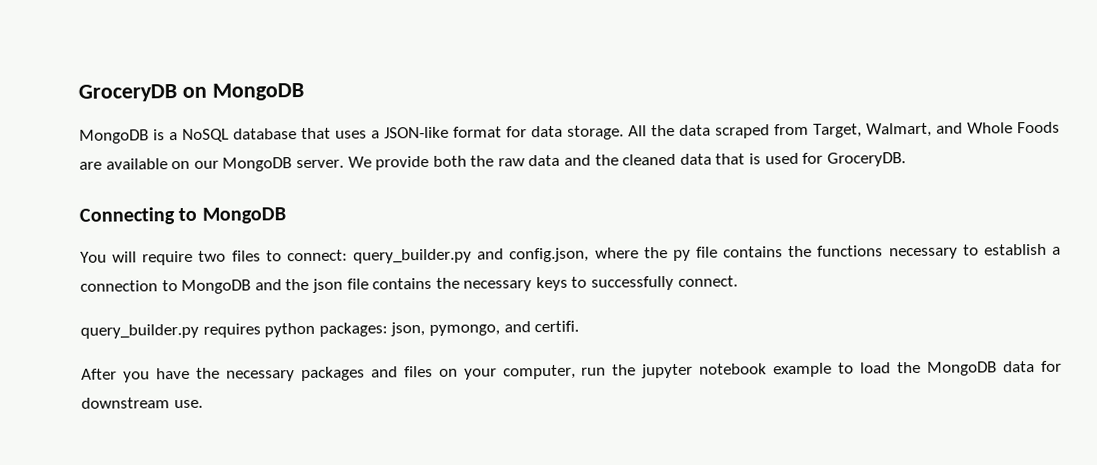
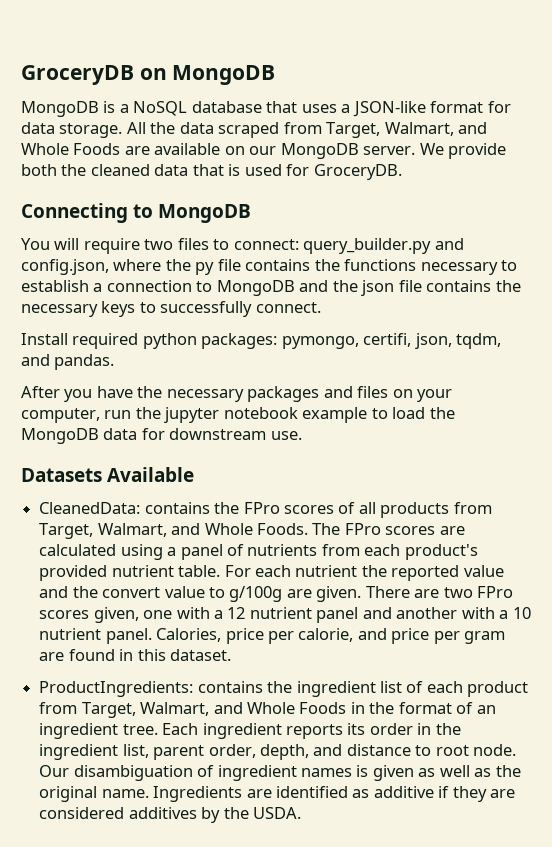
- We provide both the raw data and the cleaned data that is used for GroceryDB.
+ We provide both the cleaned data that is used for GroceryDB.
- query_builder.py requires python packages: json, pymongo, and certifi.
+ Install required python packages: pymongo, certifi, json, tqdm, and pandas.
+ Datasets Available
+ CleanedData: contains the FPro scores of all products from Target, Walmart, and Whole Foods. The FPro scores are calculated using a panel of nutrients from each product's provided nutrient table. For each nutrient the reported value and the convert value to g/100g are given. There are two FPro scores given, one with a 12 nutrient panel and another with a 10 nutrient panel. Calories, price per calorie, and price per gram are found in this dataset.
+ ProductIngredients: contains the ingredient list of each product from Target, Walmart, and Whole Foods in the format of an ingredient tree. Each ingredient reports its order in the ingredient list, parent order, depth, and distance to root node. Our disambiguation of ingredient names is given as well as the original name. Ingredients are identified as additive if they are considered additives by the USDA.

